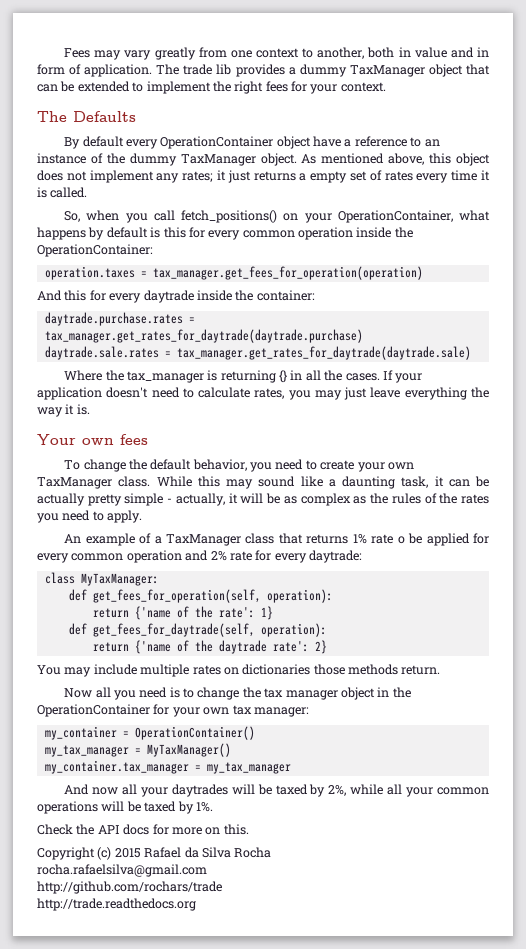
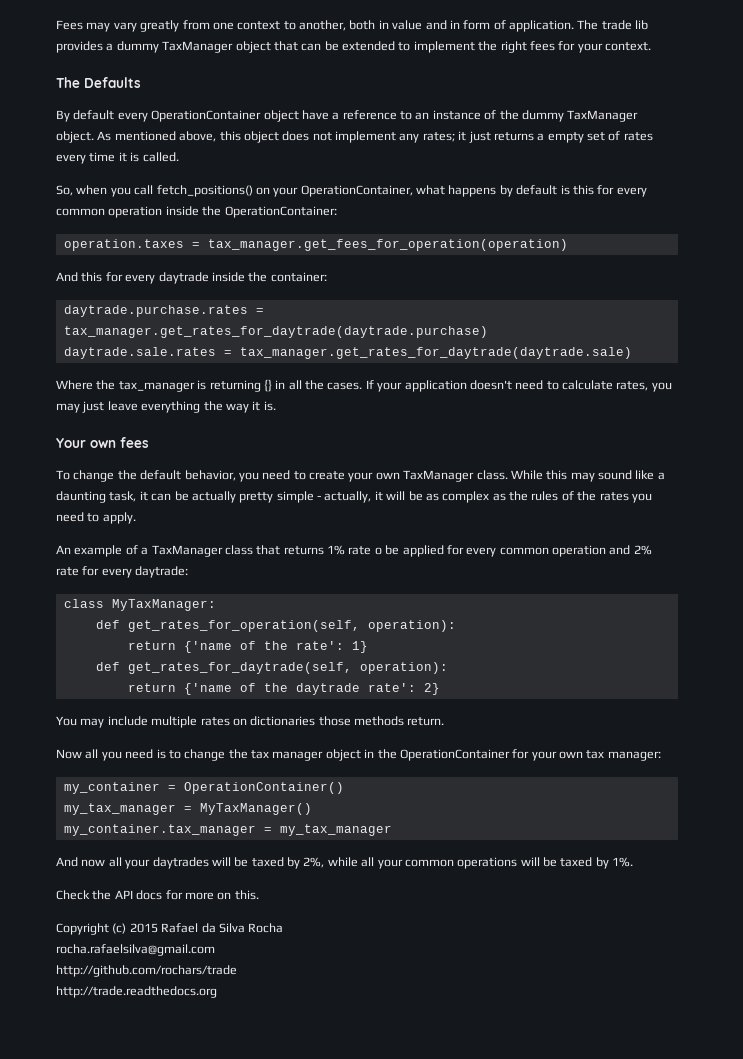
- def get_fees_for_operation(self, operation):
+ def get_rates_for_operation(self, operation):
- def get_fees_for_daytrade(self, operation):
+ def get_rates_for_daytrade(self, operation):

